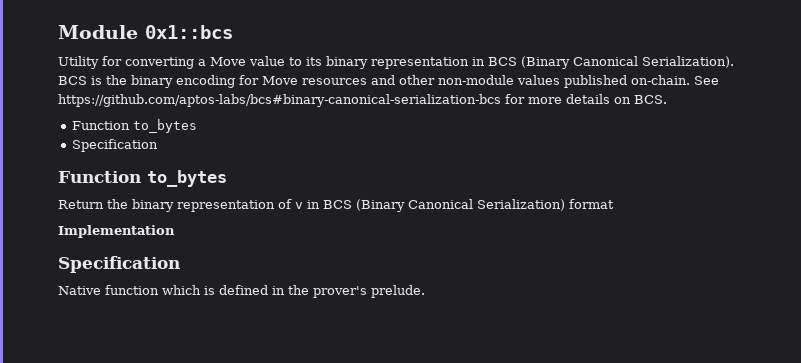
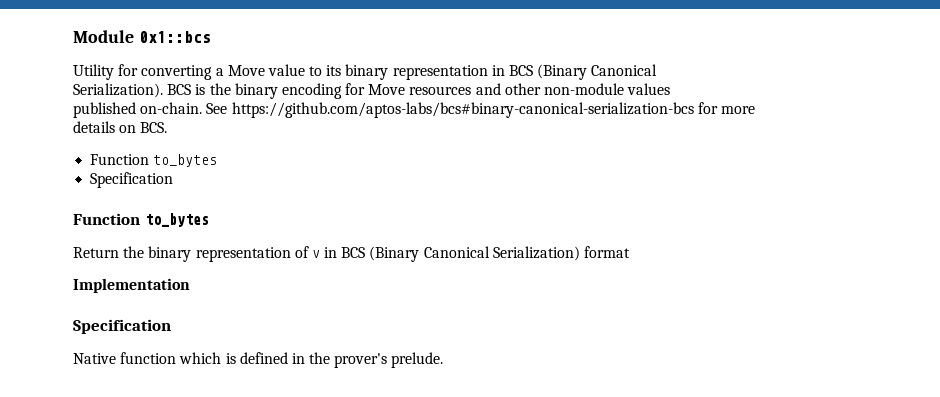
- Utility for converting a Move value to its binary representation in BCS (Binary Canonical Serialization).
+ Utility for converting a Move value to its binary representation in BCS (Binary Canonical
+ Serialization).
- BCS is the binary encoding for Move resources and other non-module values published on-chain.
+ BCS is the binary encoding for Move resources and other non-module values
+ published on-chain.
- See https://github.com/aptos-labs/bcs#binary-canonical-serialization-bcs for more details on BCS.
+ See https://github.com/aptos-labs/bcs#binary-canonical-serialization-bcs for more
+ details on BCS.

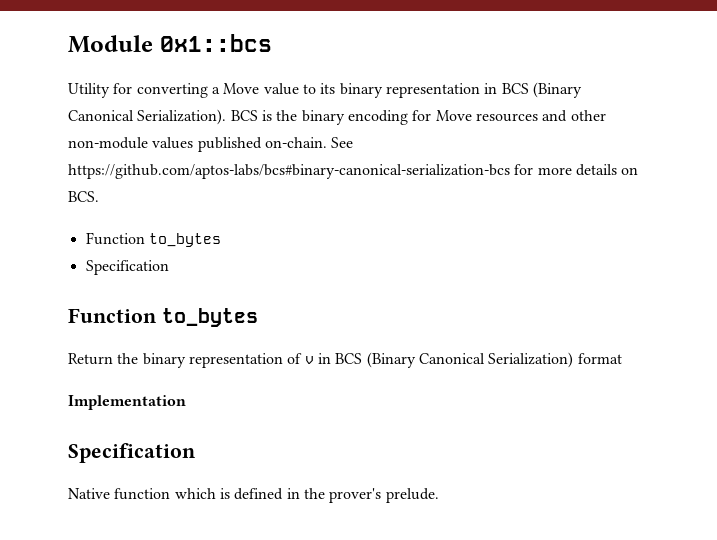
- Utility for converting a Move value to its binary representation in BCS (Binary Canonical
- Serialization).
+ Utility for converting a Move value to its binary representation in BCS (Binary Canonical Serialization).
- BCS is the binary encoding for Move resources and other non-module values
- published on-chain.
+ BCS is the binary encoding for Move resources and other non-module values published on-chain.
- See https://github.com/aptos-labs/bcs#binary-canonical-serialization-bcs for more
- details on BCS.
+ See https://github.com/aptos-labs/bcs#binary-canonical-serialization-bcs for more details on BCS.

